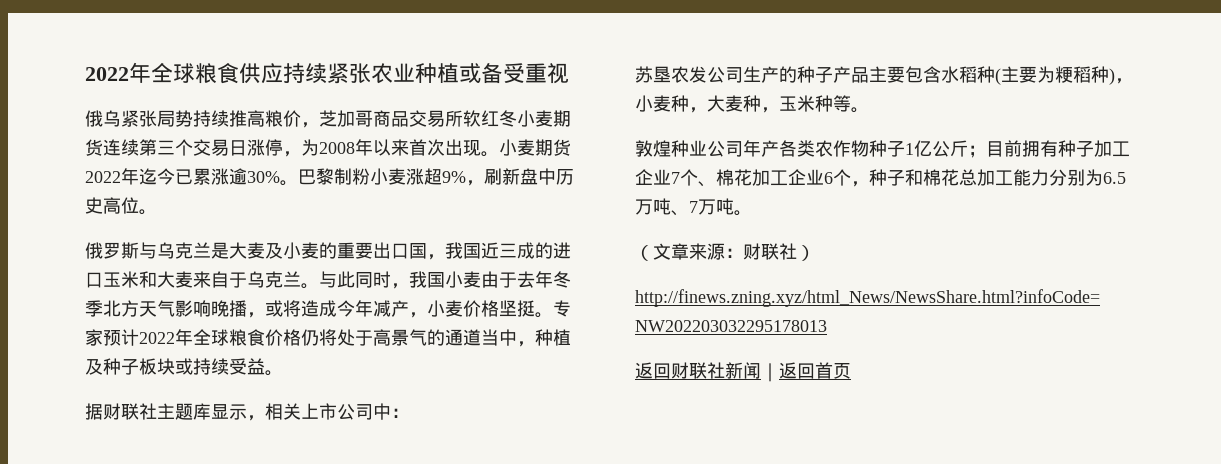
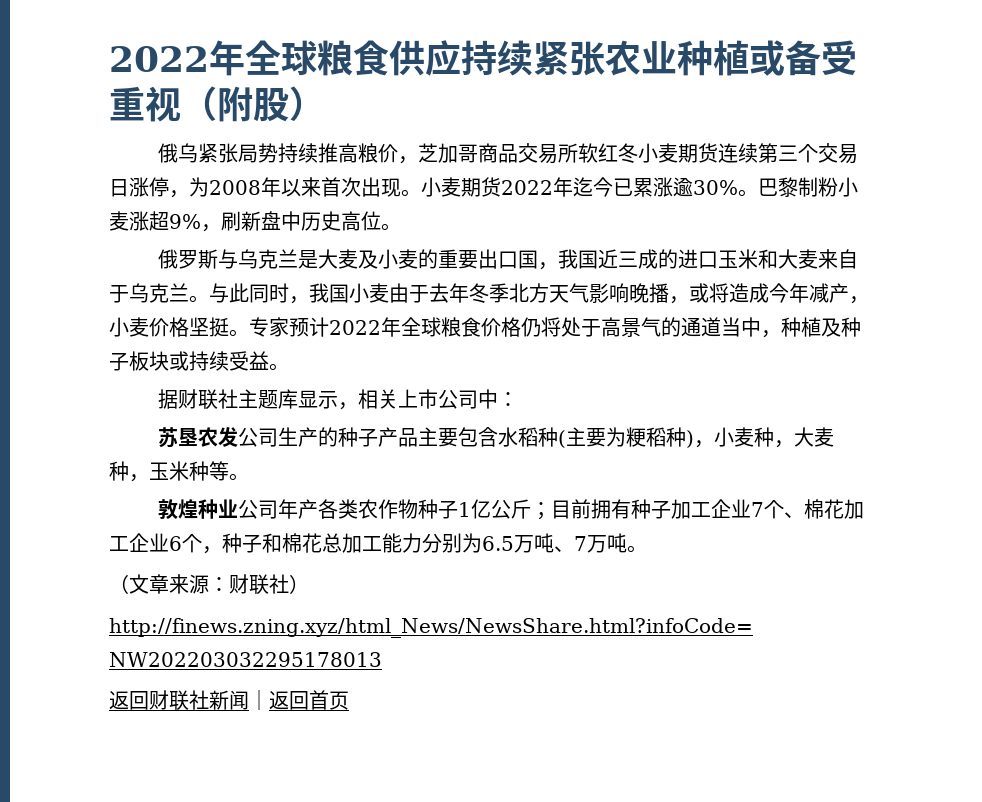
- 2022年全球粮食供应持续紧张农业种植或备受重视
+ 2022年全球粮食供应持续紧张农业种植或备受重视（附股）

